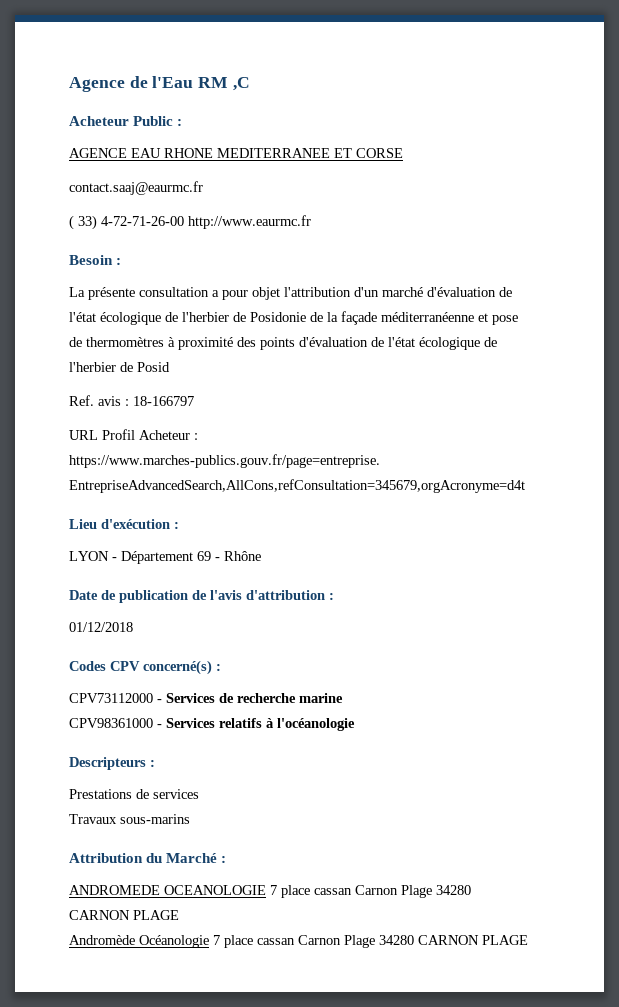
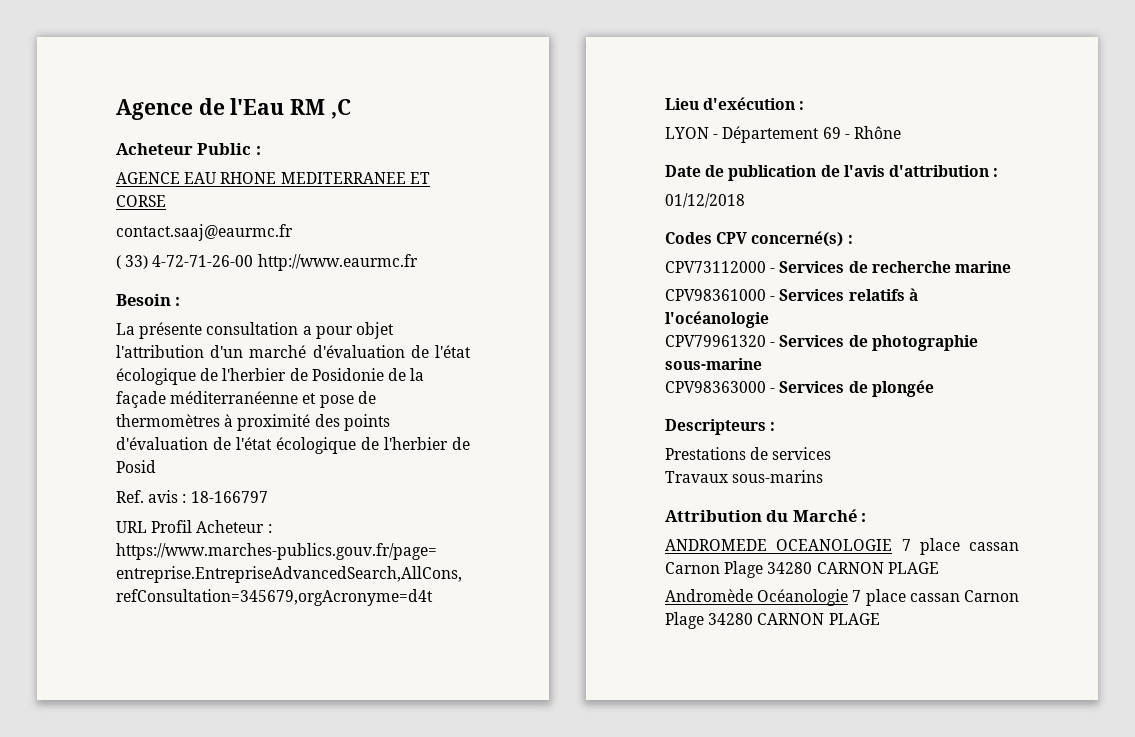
+ CPV79961320 - Services de photographie sous-marine
+ CPV98363000 - Services de plongée

